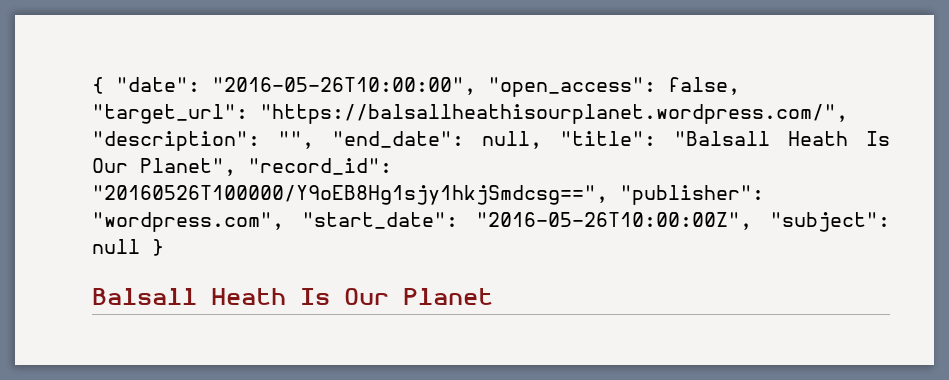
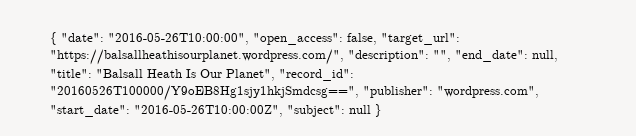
- Balsall Heath Is Our Planet

